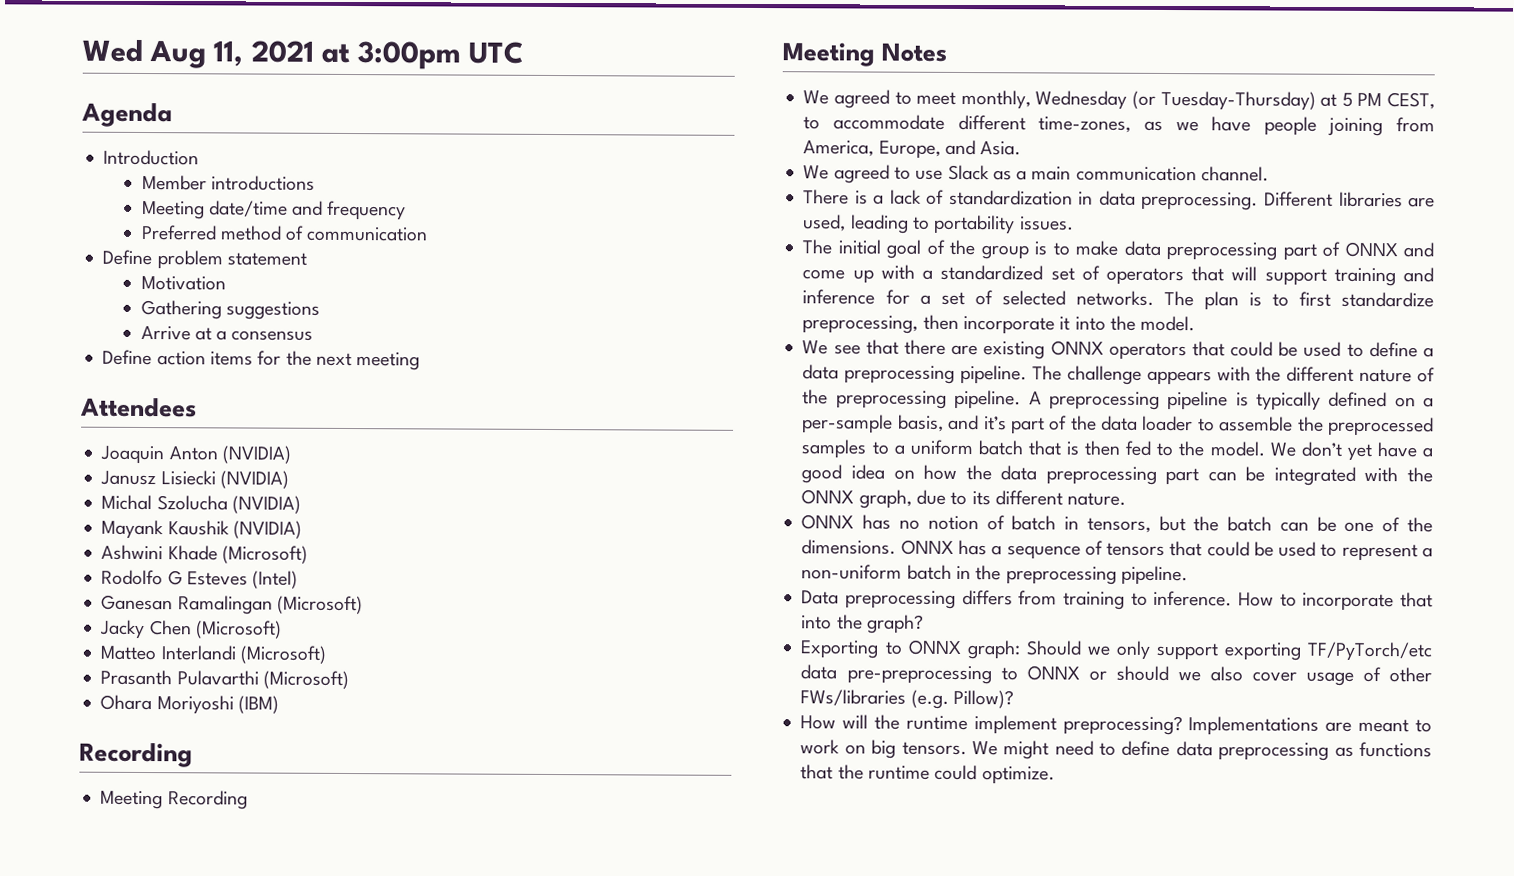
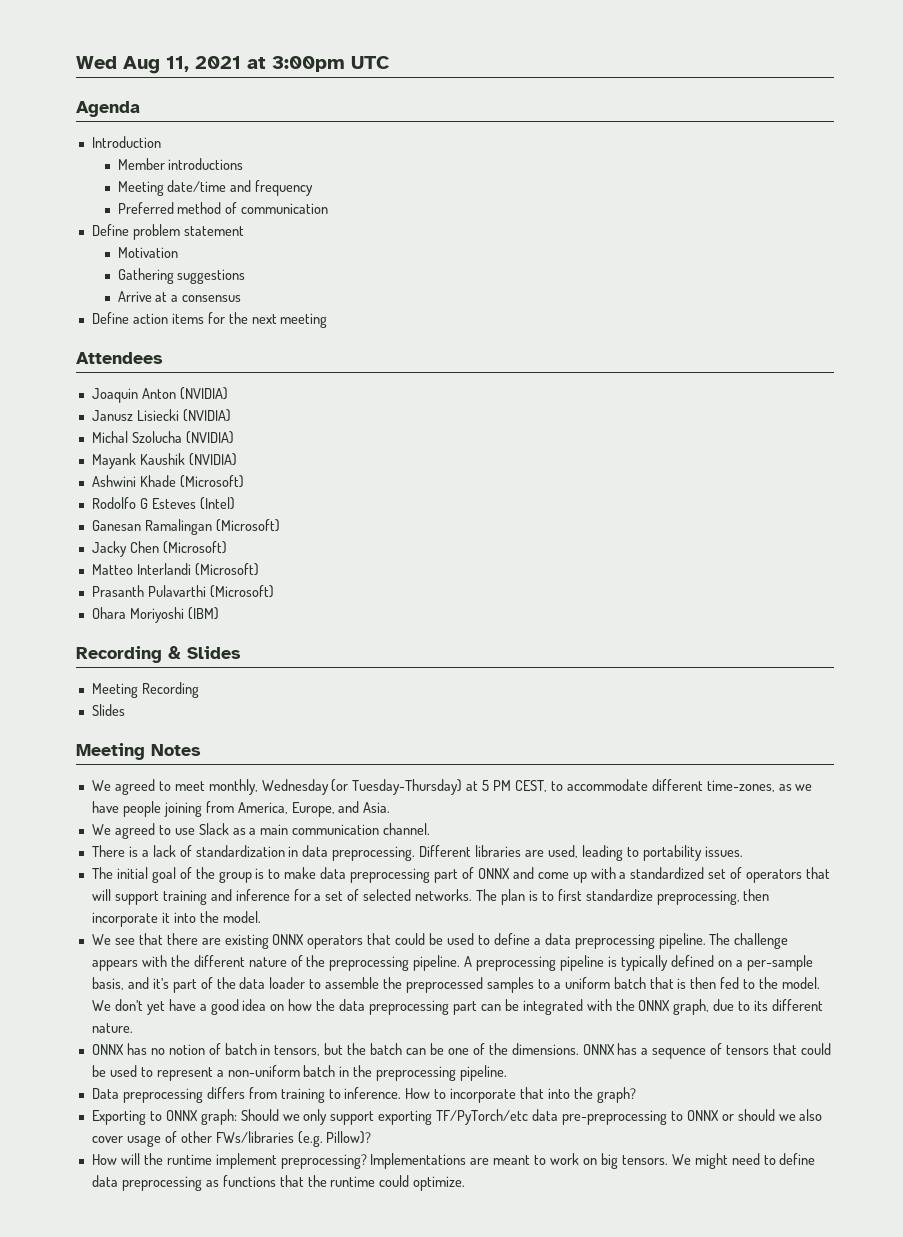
  Ohara Moriyoshi (IBM)
- Recording
+ Recording & Slides
  Meeting Recording
+ Slides

